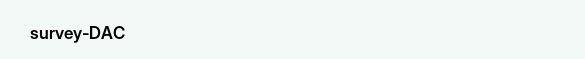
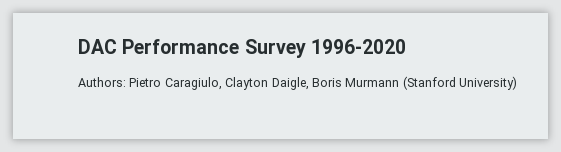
- survey-DAC
+ DAC Performance Survey 1996-2020
+ Authors: Pietro Caragiulo, Clayton Daigle, Boris Murmann (Stanford University)

